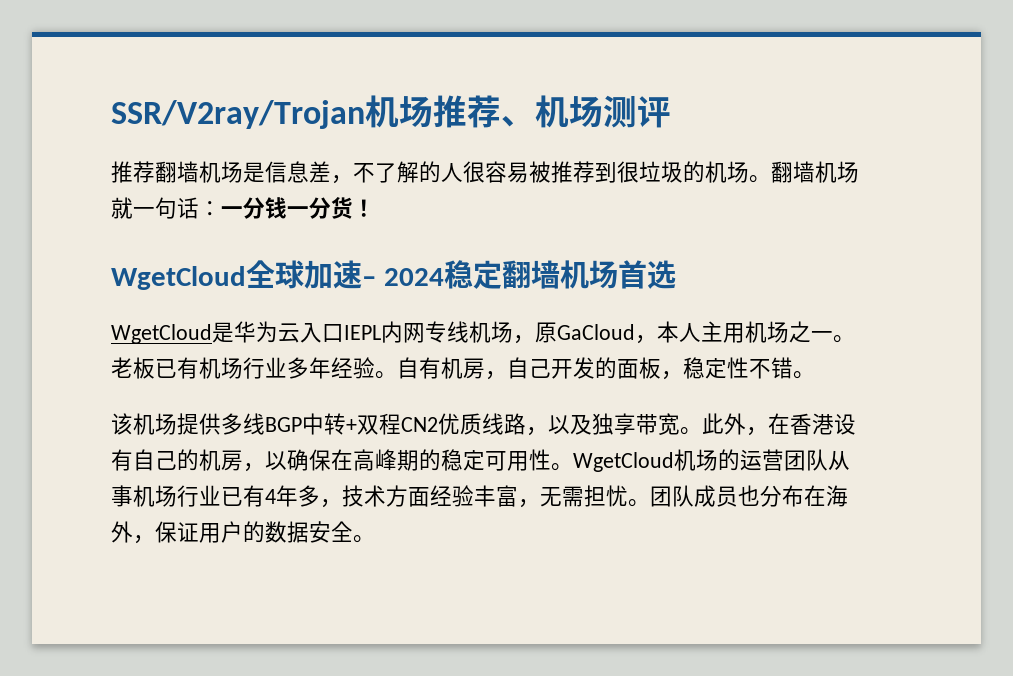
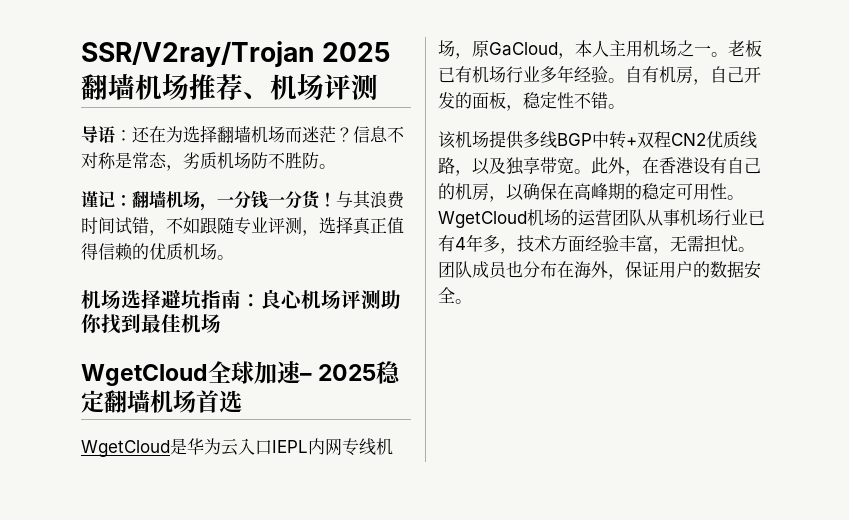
- SSR/V2ray/Trojan机场推荐、机场测评
- 推荐翻墙机场是信息差，不了解的人很容易被推荐到很垃圾的机场。翻墙机场就一句话：一分钱一分货！
+ SSR/V2ray/Trojan 2025翻墙机场推荐、机场评测
+ 导语：还在为选择翻墙机场而迷茫？信息不对称是常态，劣质机场防不胜防。
+ 谨记：翻墙机场，一分钱一分货！与其浪费时间试错，不如跟随专业评测，选择真正值得信赖的优质机场。
+ 机场选择避坑指南：良心机场评测助你找到最佳机场
- WgetCloud全球加速– 2024稳定翻墙机场首选
+ WgetCloud全球加速– 2025稳定翻墙机场首选

